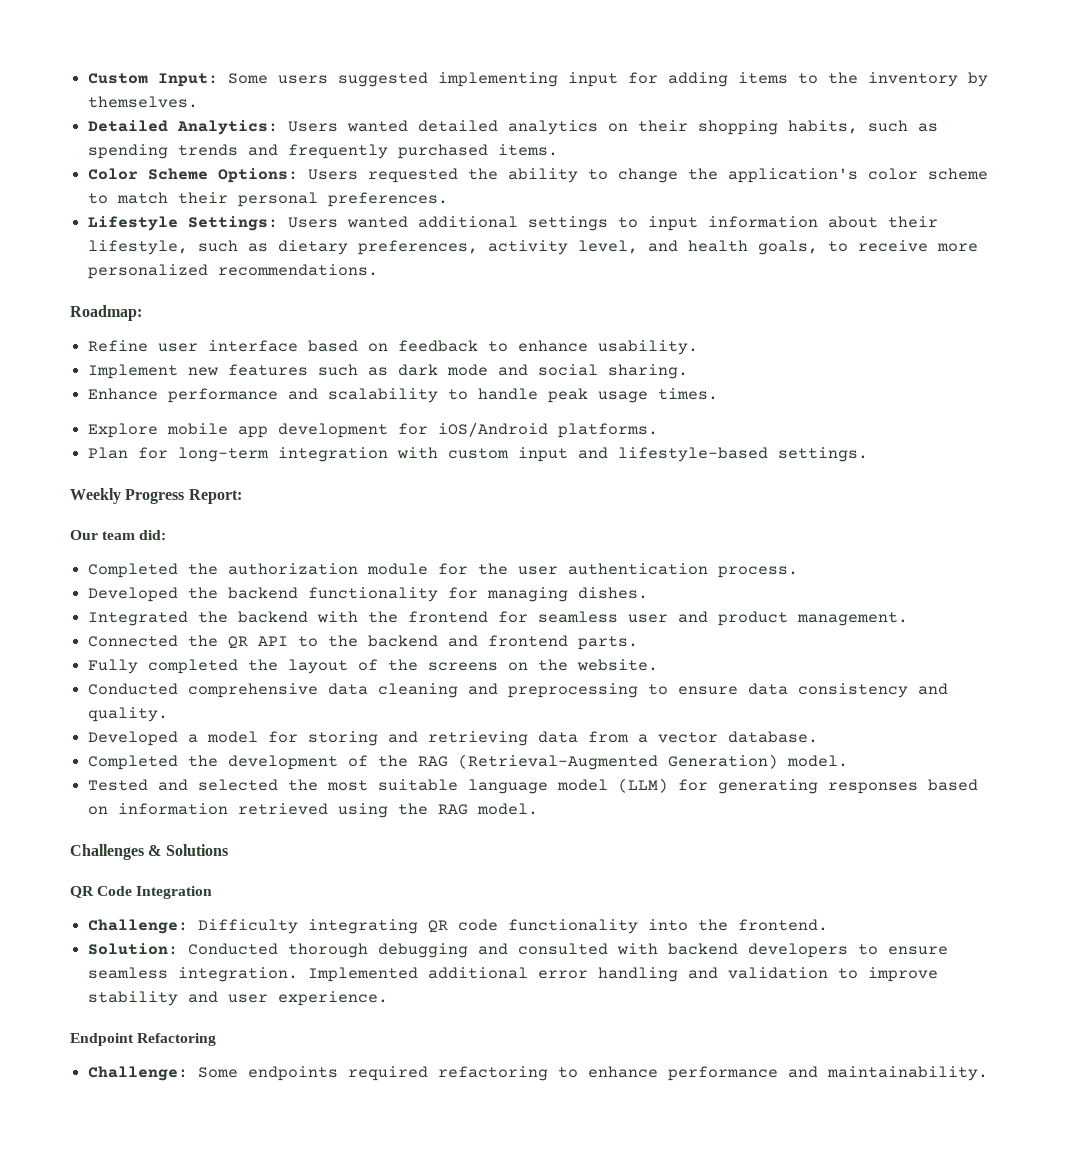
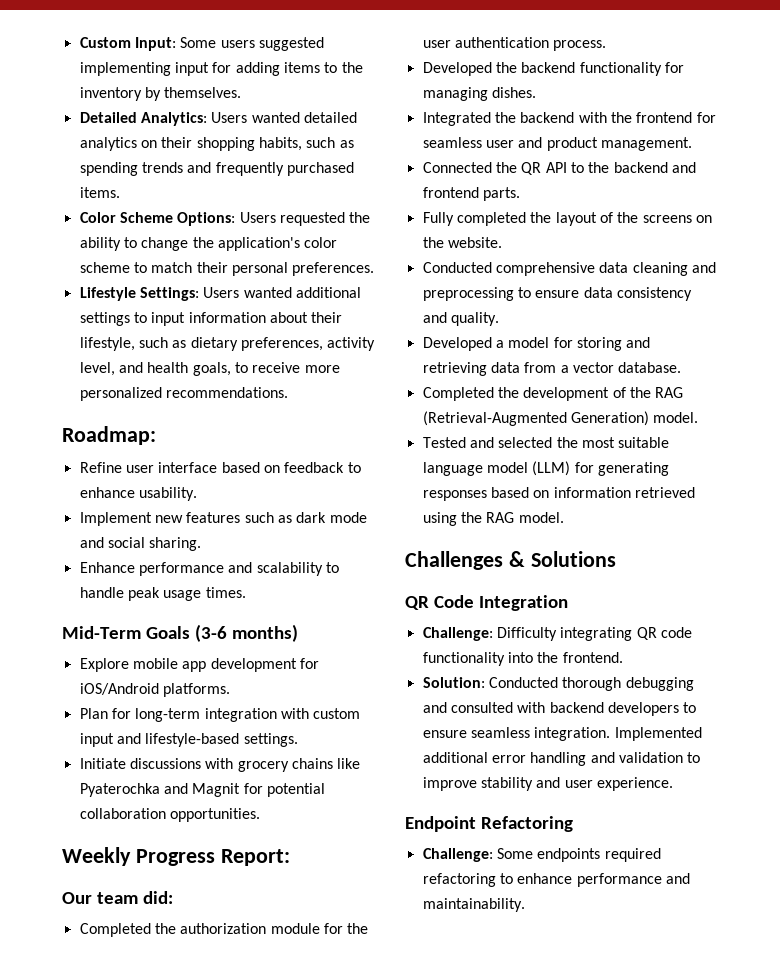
+ Mid-Term Goals (3-6 months)
+ Initiate discussions with grocery chains like Pyaterochka and Magnit for potential collaboration opportunities.

